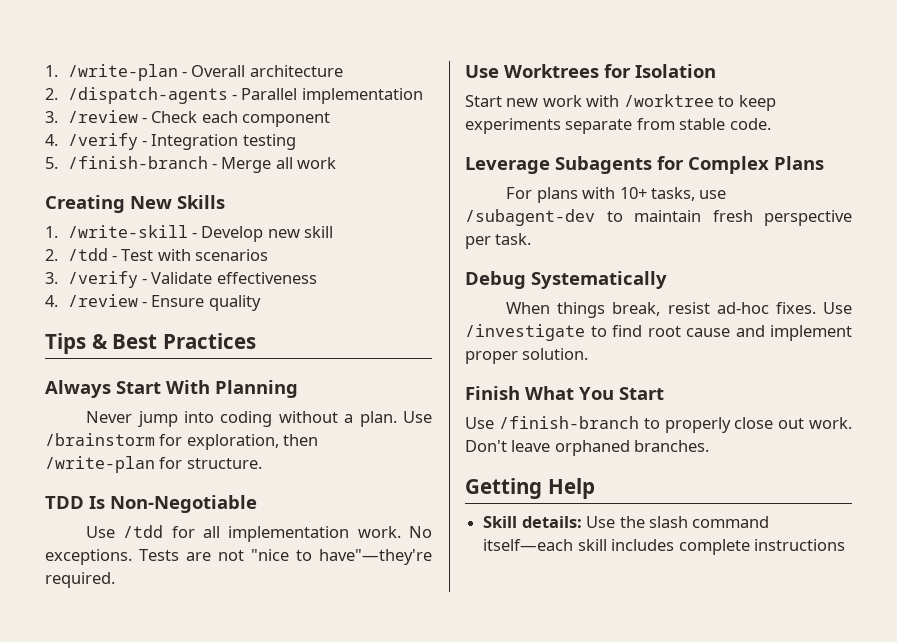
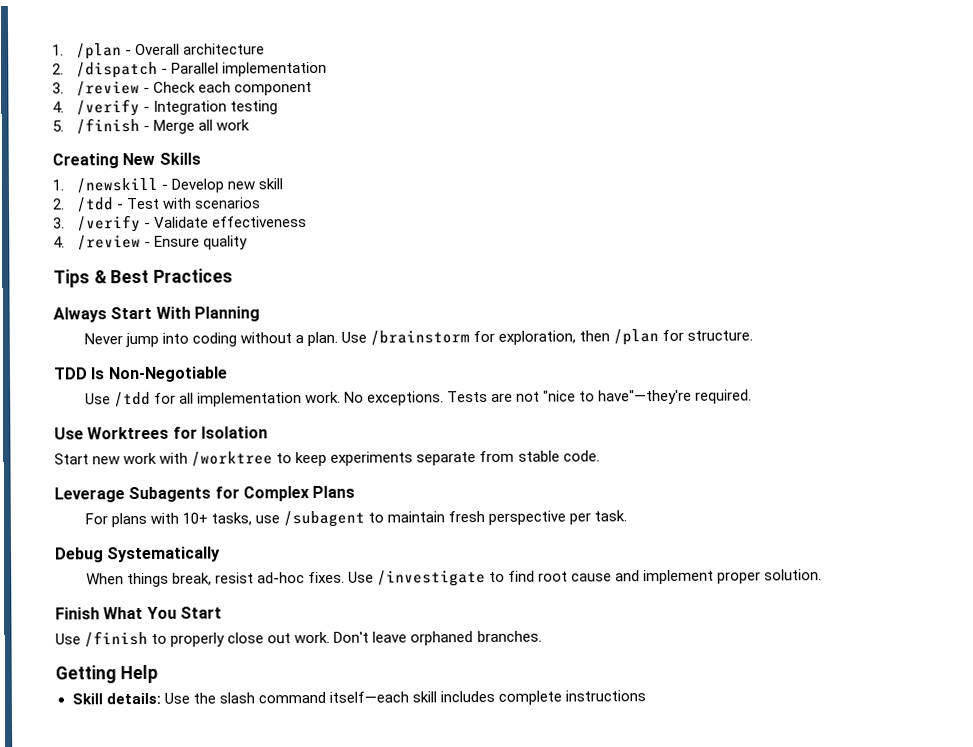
- 1. /write-plan - Overall architecture
+ 1. /plan - Overall architecture
- 2. /dispatch-agents - Parallel implementation
+ 2. /dispatch - Parallel implementation
- 5. /finish-branch - Merge all work
+ 5. /finish - Merge all work
- 1. /write-skill - Develop new skill
+ 1. /newskill - Develop new skill
- Use /brainstorm for exploration, then /write-plan for structure.
+ Use /brainstorm for exploration, then /plan for structure.
- For plans with 10+ tasks, use /subagent-dev to maintain fresh perspective per task.
+ For plans with 10+ tasks, use /subagent to maintain fresh perspective per task.
- Use /finish-branch to properly close out work.
+ Use /finish to properly close out work.

